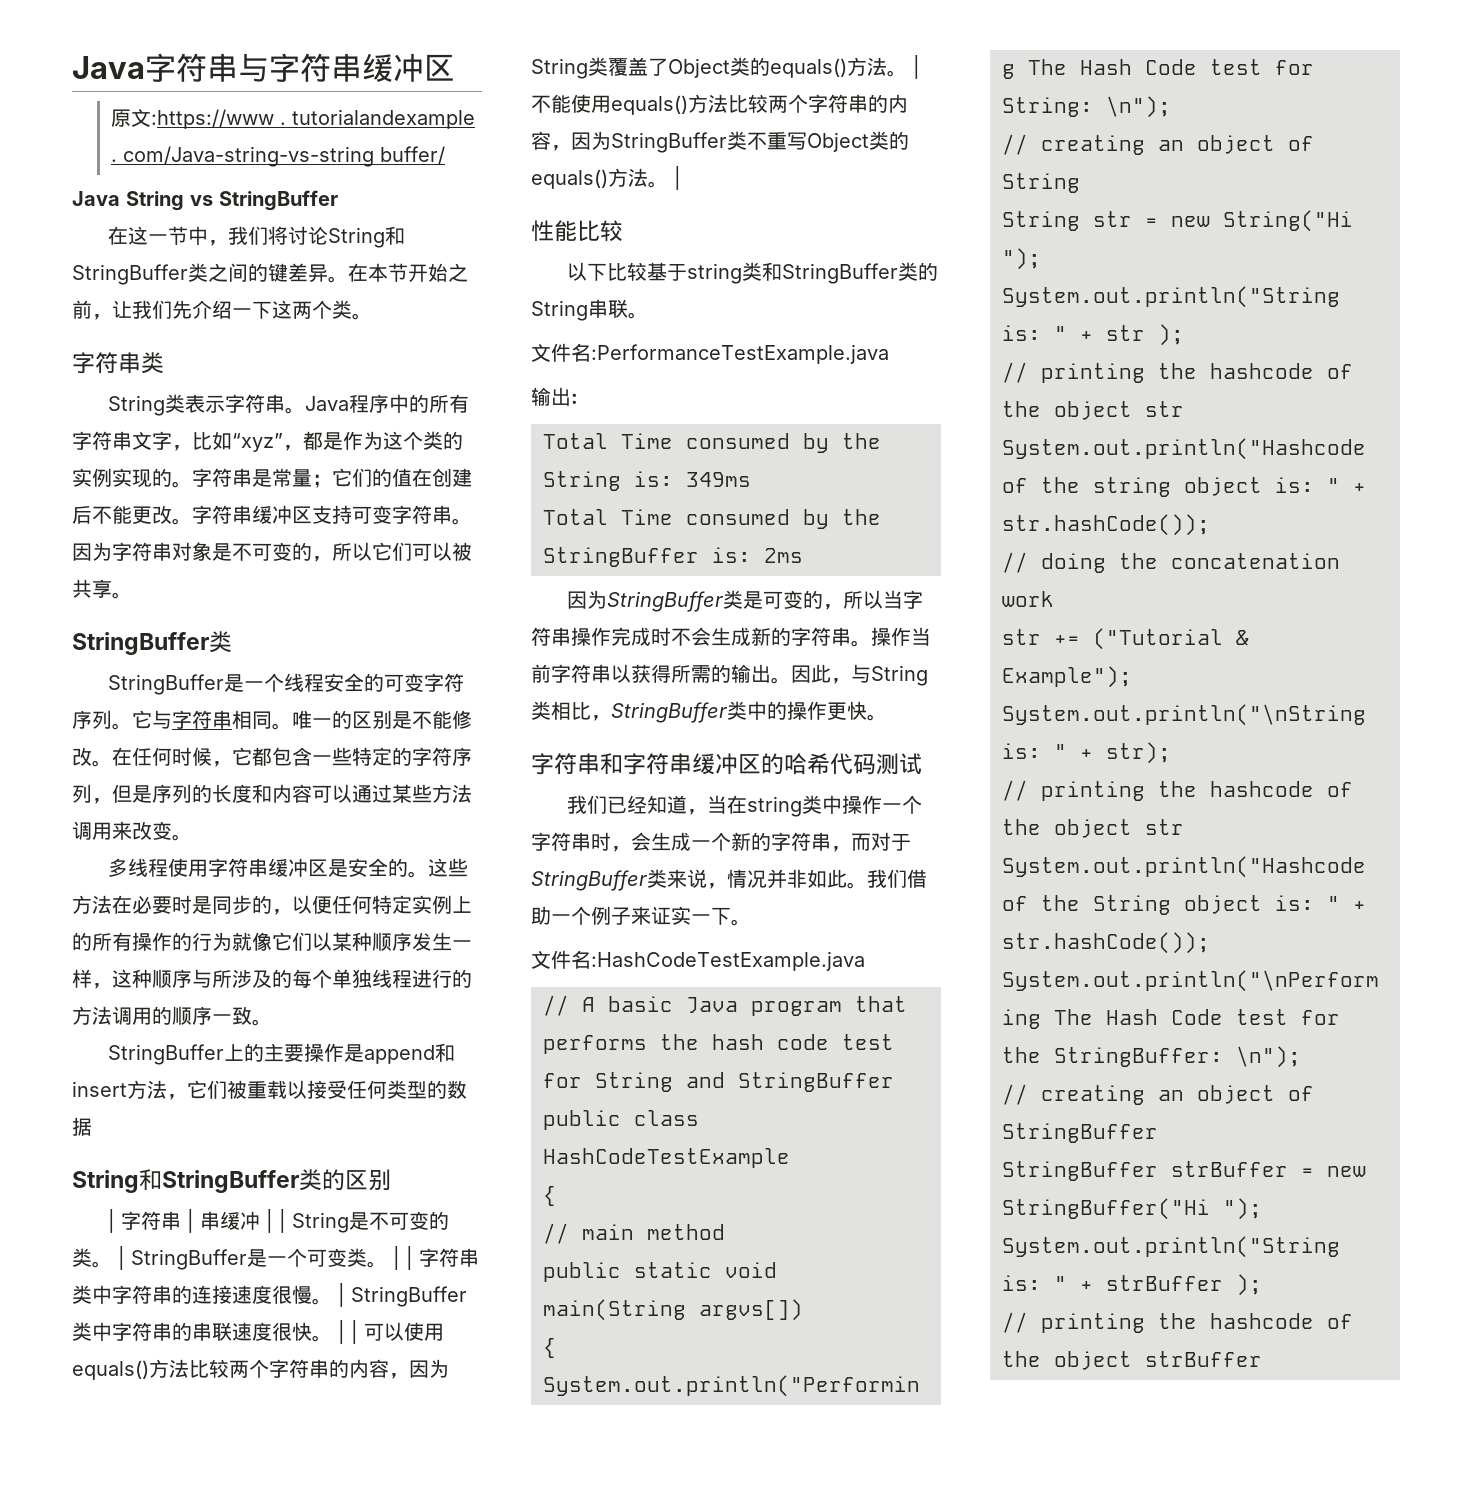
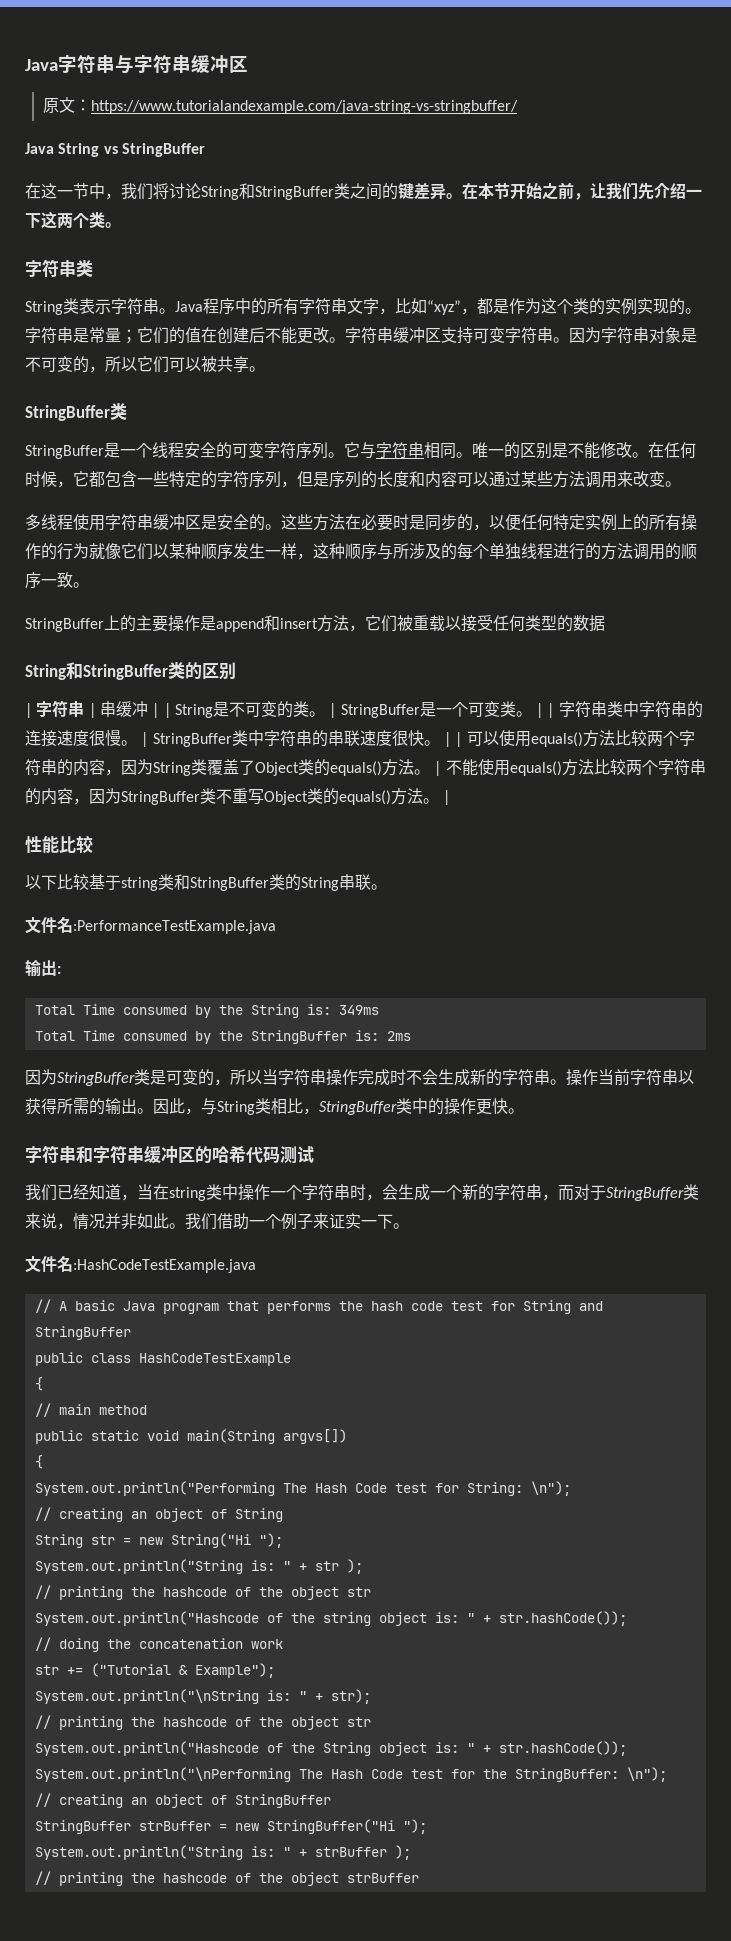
- 原文:https://www . tutorialandexample . com/Java-string-vs-string buffer/
+ 原文：https://www.tutorialandexample.com/java-string-vs-stringbuffer/

